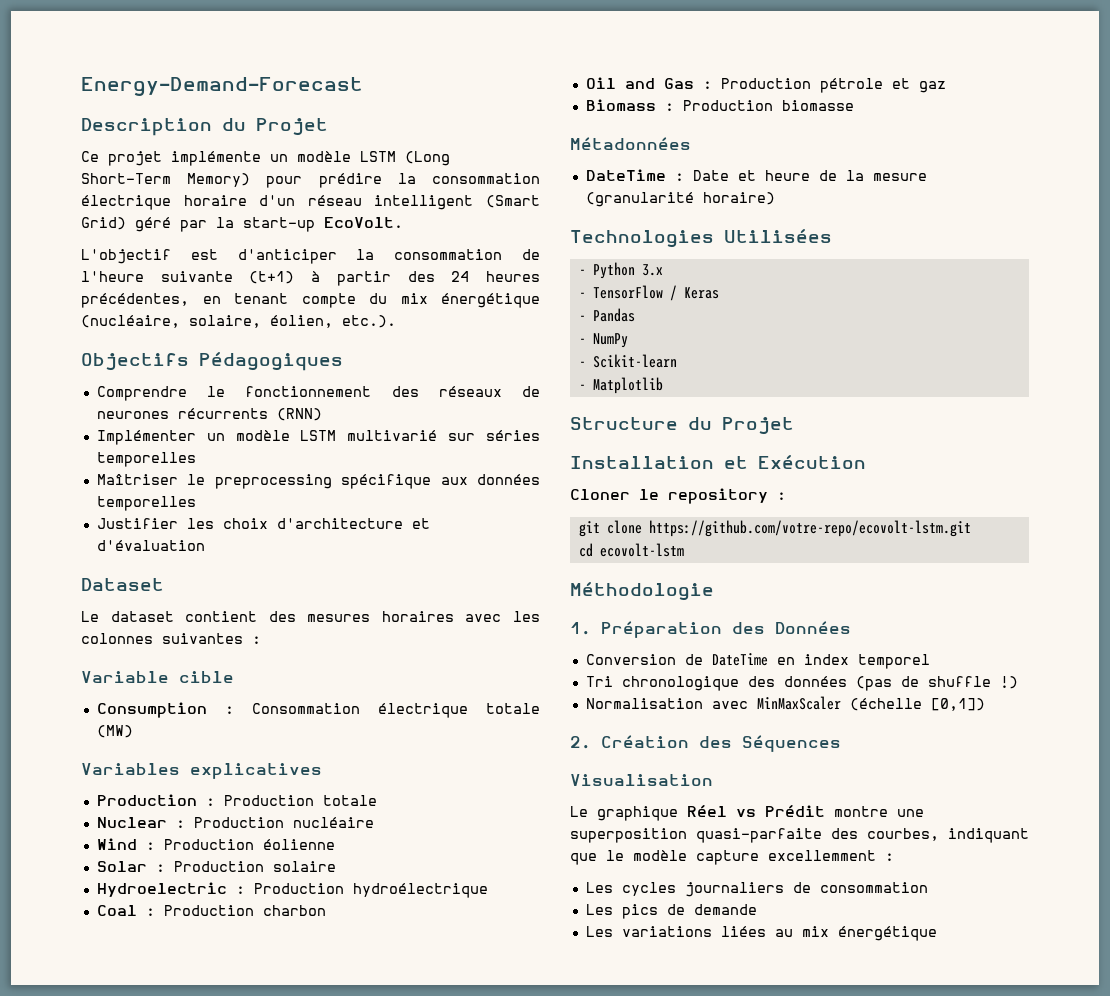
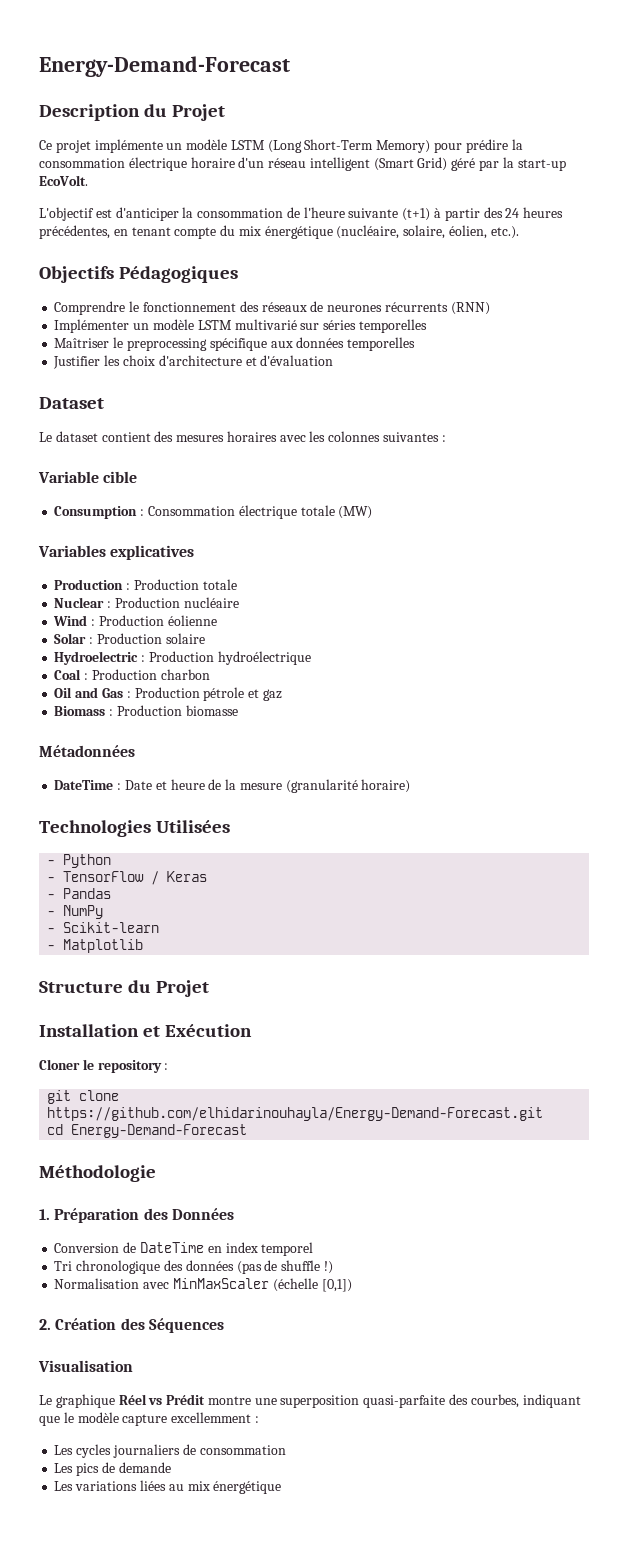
- - Python 3.x
+ - Python
- git clone https://github.com/votre-repo/ecovolt-lstm.git
+ git clone https://github.com/elhidarinouhayla/Energy-Demand-Forecast.git
- cd ecovolt-lstm
+ cd Energy-Demand-Forecast

